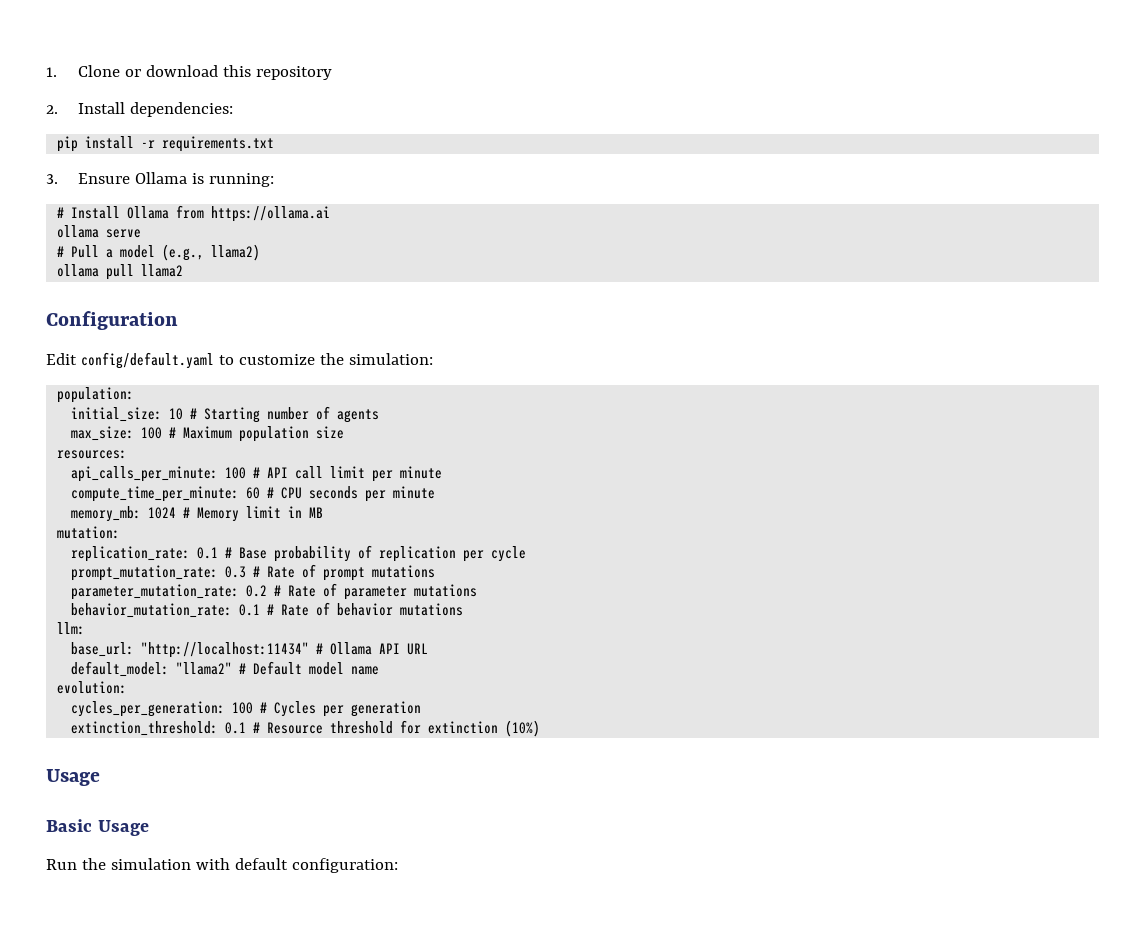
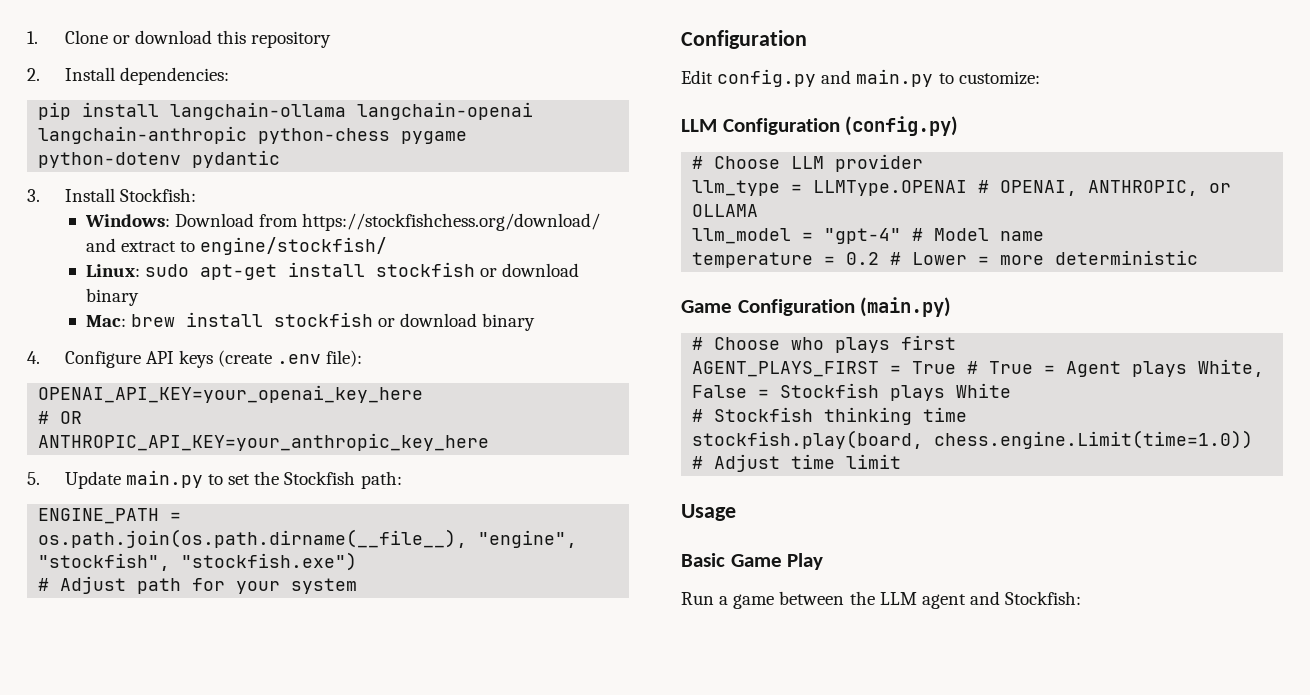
- pip install -r requirements.txt
- 3. Ensure Ollama is running:
- # Install Ollama from https://ollama.ai
- ollama serve
- # Pull a model (e.g., llama2)
- ollama pull llama2
+ pip install langchain-ollama langchain-openai langchain-anthropic python-chess pygame python-dotenv pydantic
+ 3. Install Stockfish:
+ Windows: Download from https://stockfishchess.org/download/ and extract to engine/stockfish/
+ Linux: sudo apt-get install stockfish or download binary
+ Mac: brew install stockfish or download binary
+ 4. Configure API keys (create .env file):
+ OPENAI_API_KEY=your_openai_key_here
+ # OR
+ ANTHROPIC_API_KEY=your_anthropic_key_here
+ 5. Update main.py to set the Stockfish path:
+ ENGINE_PATH = os.path.join(os.path.dirname(__file__), "engine", "stockfish", "stockfish.exe")
+ # Adjust path for your system
  Configuration
- Edit config/default.yaml to customize the simulation:
- population:
- initial_size: 10 # Starting number of agents
- max_size: 100 # Maximum population size
- resources:
- api_calls_per_minute: 100 # API call limit per minute
- compute_time_per_minute: 60 # CPU seconds per minute
- memory_mb: 1024 # Memory limit in MB
- mutation:
- replication_rate: 0.1 # Base probability of replication per cycle
- prompt_mutation_rate: 0.3 # Rate of prompt mutations
- parameter_mutation_rate: 0.2 # Rate of parameter mutations
- behavior_mutation_rate: 0.1 # Rate of behavior mutations
- llm:
- base_url: "http://localhost:11434" # Ollama API URL
- default_model: "llama2" # Default model name
- evolution:
- cycles_per_generation: 100 # Cycles per generation
- extinction_threshold: 0.1 # Resource threshold for extinction (10%)
+ Edit config.py and main.py to customize:
+ LLM Configuration (config.py)
+ # Choose LLM provider
+ llm_type = LLMType.OPENAI # OPENAI, ANTHROPIC, or OLLAMA
+ llm_model = "gpt-4" # Model name
+ temperature = 0.2 # Lower = more deterministic
+ Game Configuration (main.py)
+ # Choose who plays first
+ AGENT_PLAYS_FIRST = True # True = Agent plays White, False = Stockfish plays White
+ # Stockfish thinking time
+ stockfish.play(board, chess.engine.Limit(time=1.0)) # Adjust time limit
- Basic Usage
+ Basic Game Play
- Run the simulation with default configuration:
+ Run a game between the LLM agent and Stockfish:

